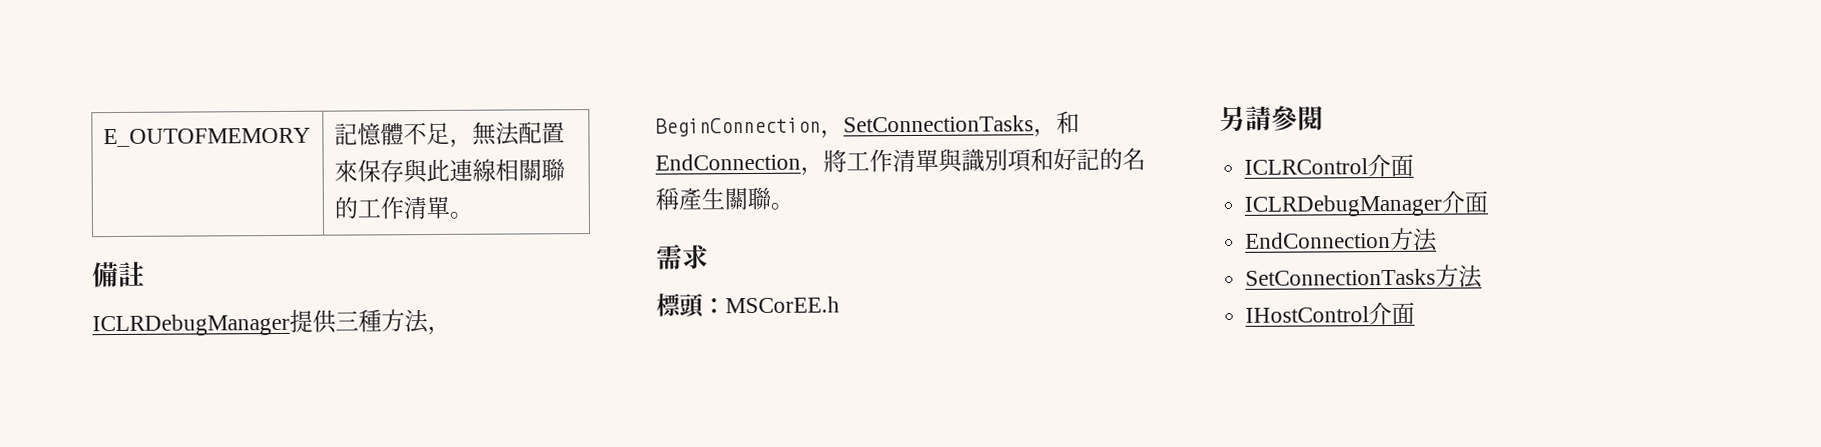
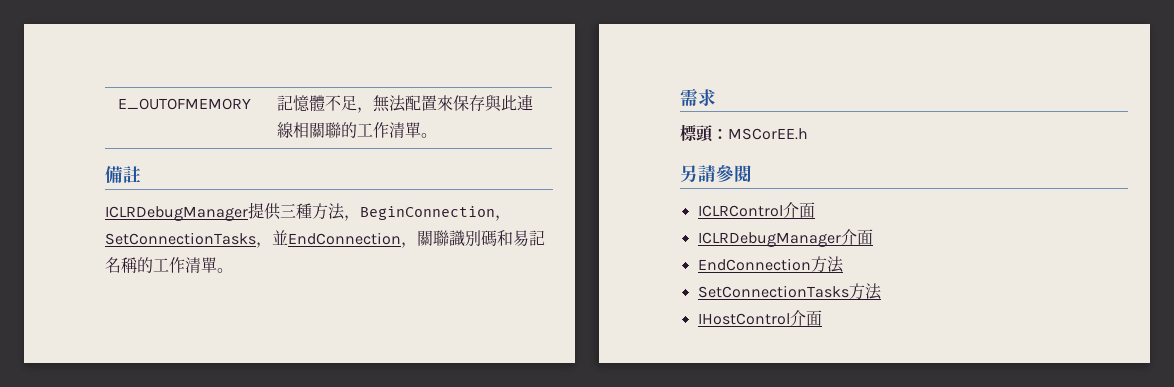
- ICLRDebugManager提供三種方法，BeginConnection，SetConnectionTasks，和EndConnection，將工作清單與識別項和好記的名稱產生關聯。
+ ICLRDebugManager提供三種方法，BeginConnection，SetConnectionTasks，並EndConnection，關聯識別碼和易記名稱的工作清單。

